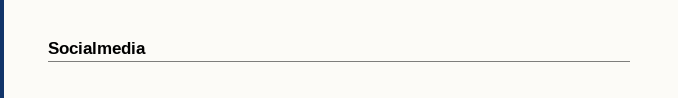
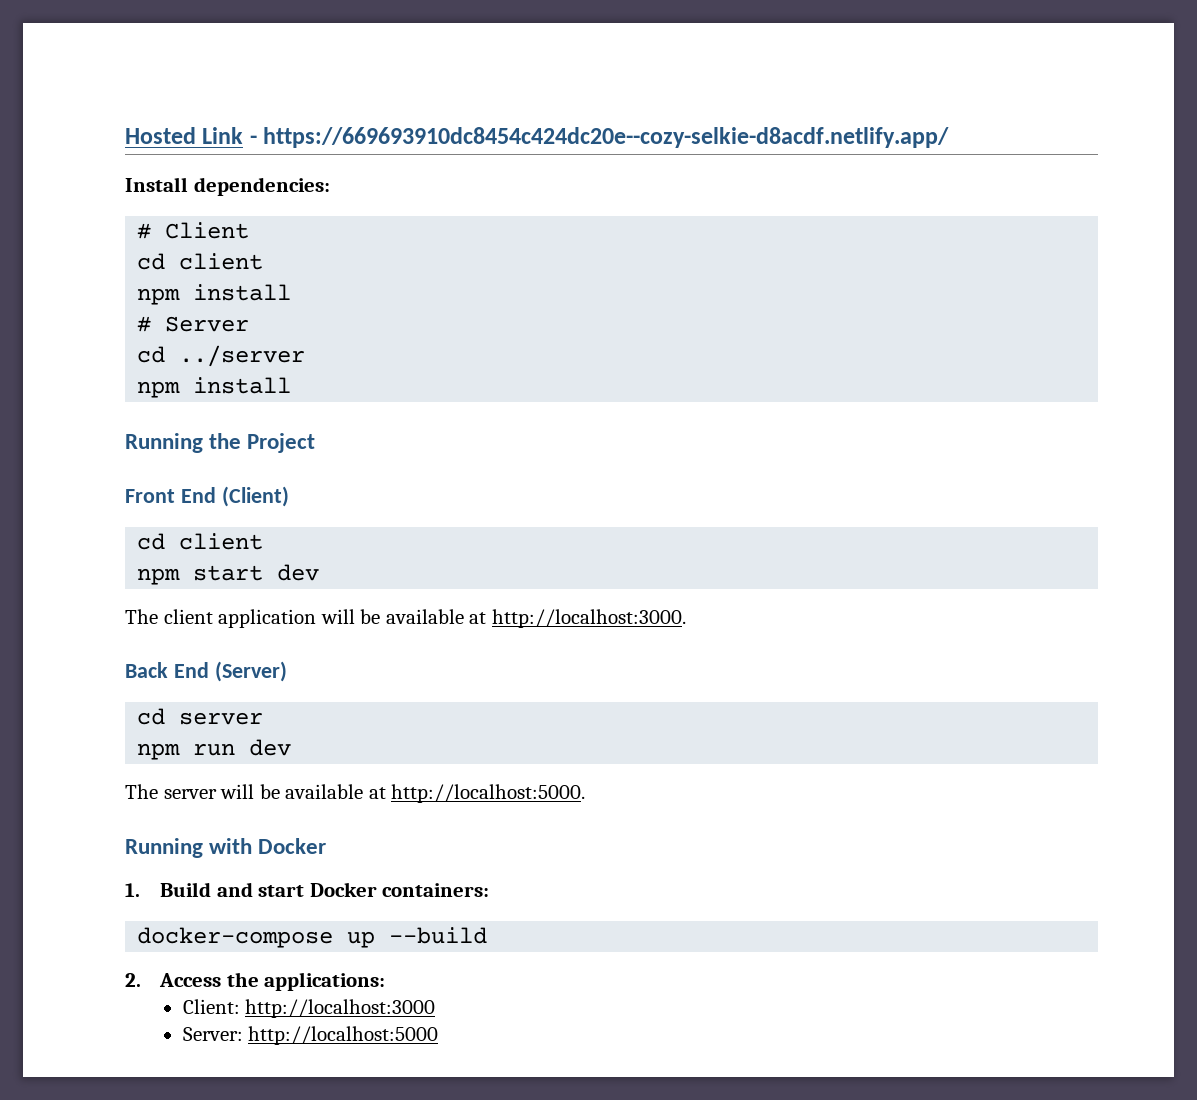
- Socialmedia
+ Hosted Link - https://669693910dc8454c424dc20e--cozy-selkie-d8acdf.netlify.app/
+ Install dependencies:
+ # Client
+ cd client
+ npm install
+ # Server
+ cd ../server
+ npm install
+ Running the Project
+ Front End (Client)
+ cd client
+ npm start dev
+ The client application will be available at http://localhost:3000.
+ Back End (Server)
+ cd server
+ npm run dev
+ The server will be available at http://localhost:5000.
+ Running with Docker
+ 1. Build and start Docker containers:
+ docker-compose up --build
+ 2. Access the applications:
+ Client: http://localhost:3000
+ Server: http://localhost:5000

